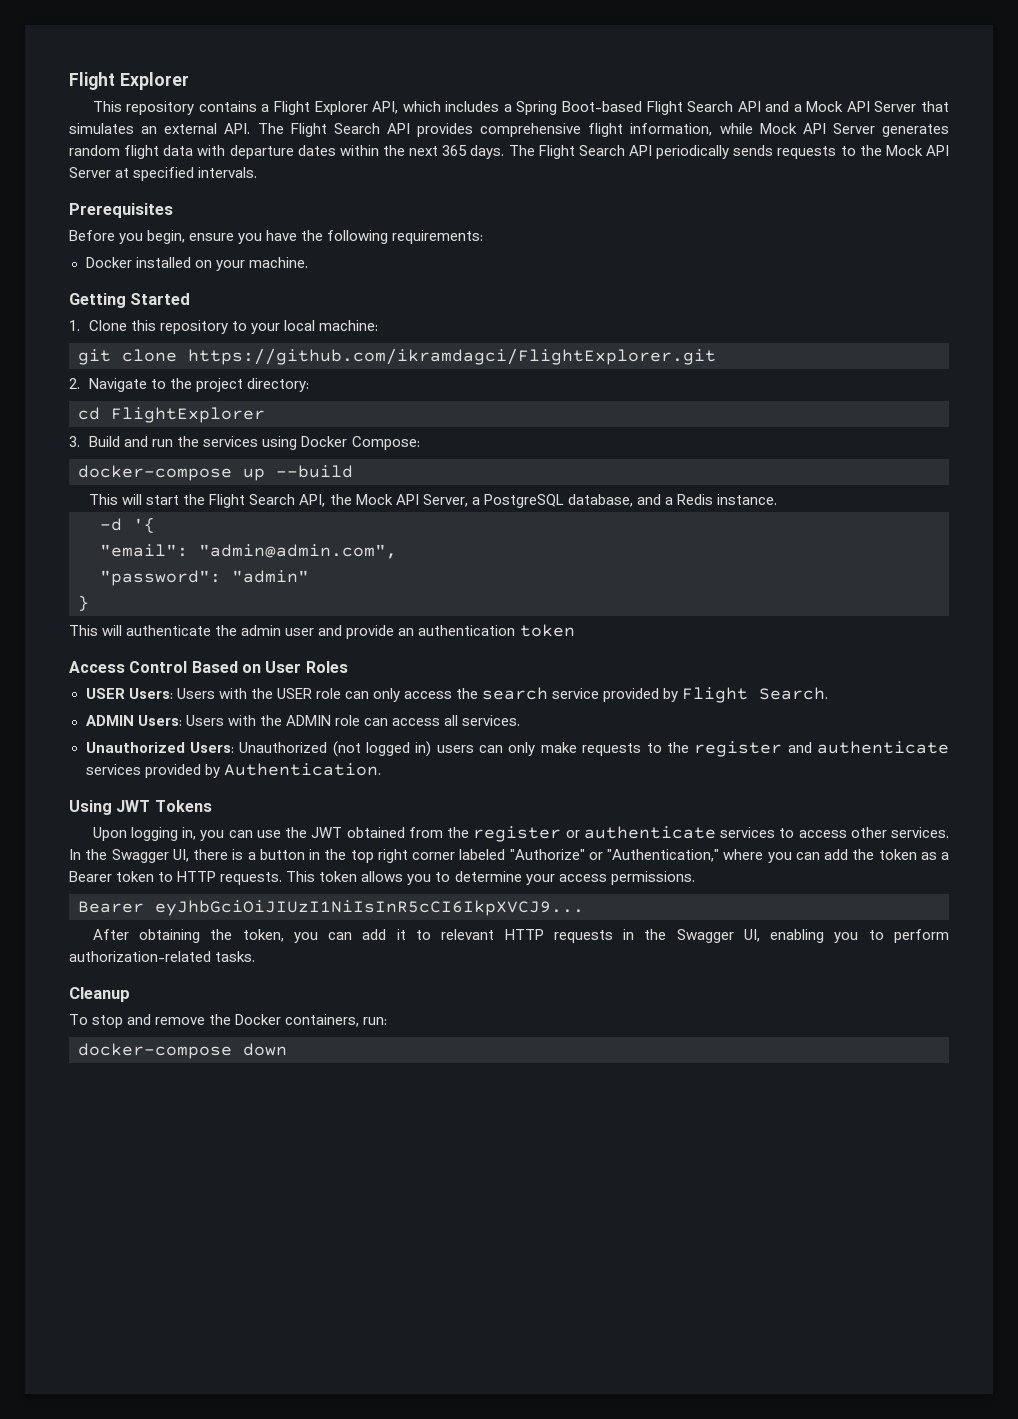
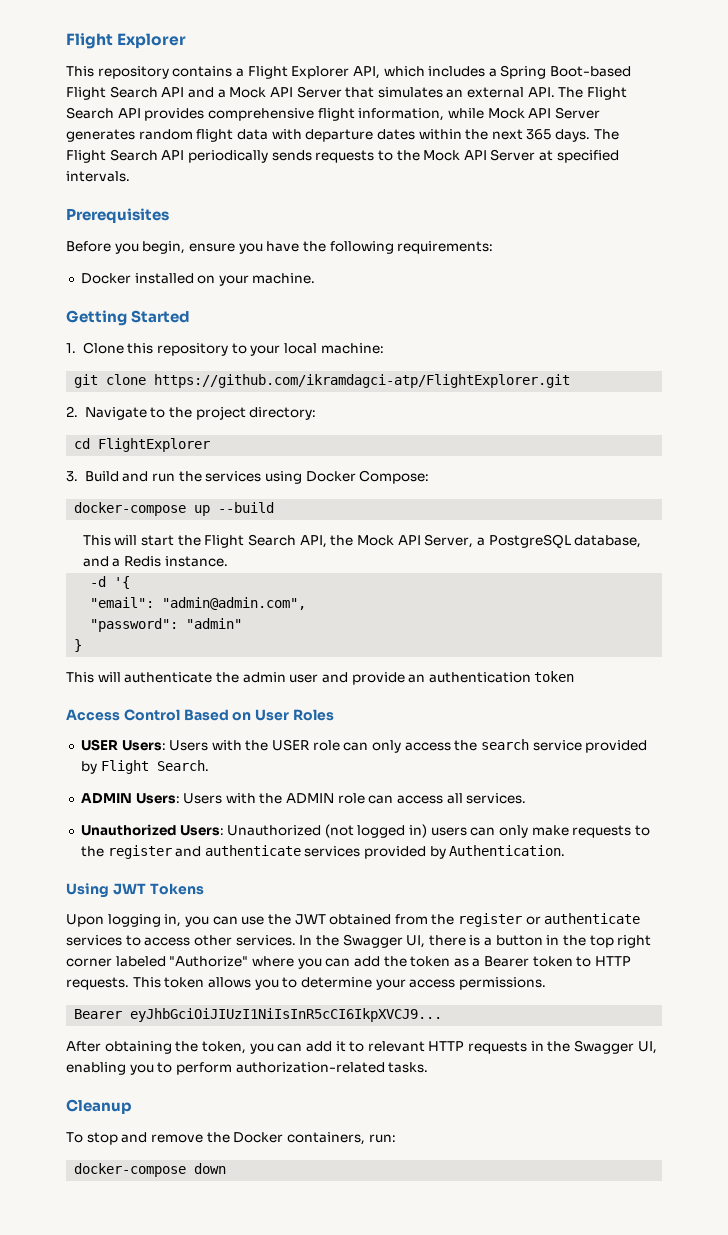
- git clone https://github.com/ikramdagci/FlightExplorer.git
+ git clone https://github.com/ikramdagci-atp/FlightExplorer.git
- In the Swagger UI, there is a button in the top right corner labeled "Authorize" or "Authentication," where you can add the token as a Bearer token to HTTP requests.
+ In the Swagger UI, there is a button in the top right corner labeled "Authorize" where you can add the token as a Bearer token to HTTP requests.

